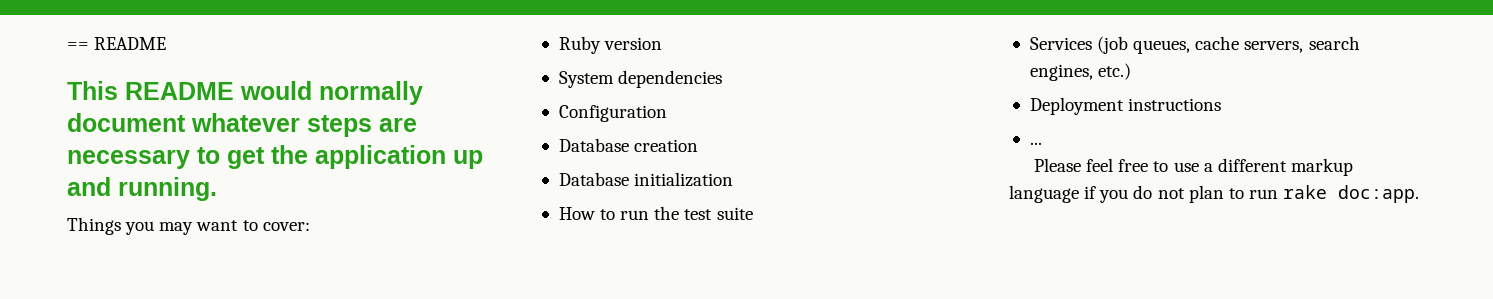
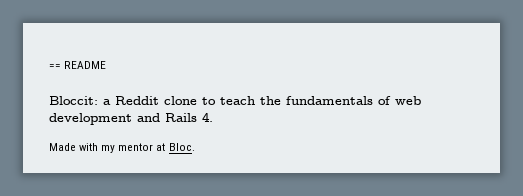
- This README would normally document whatever steps are necessary to get the application up and running.
- Things you may want to cover:
- Ruby version
- System dependencies
- Configuration
- Database creation
- Database initialization
- How to run the test suite
- Services (job queues, cache servers, search engines, etc.)
- Deployment instructions
- ...
- Please feel free to use a different markup language if you do not plan to run rake doc:app.
+ Bloccit: a Reddit clone to teach the fundamentals of web development and Rails 4.
+ Made with my mentor at Bloc.

